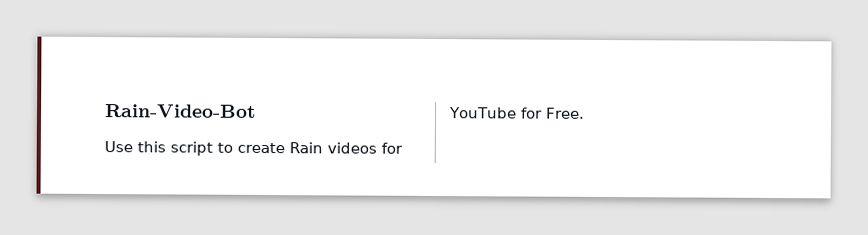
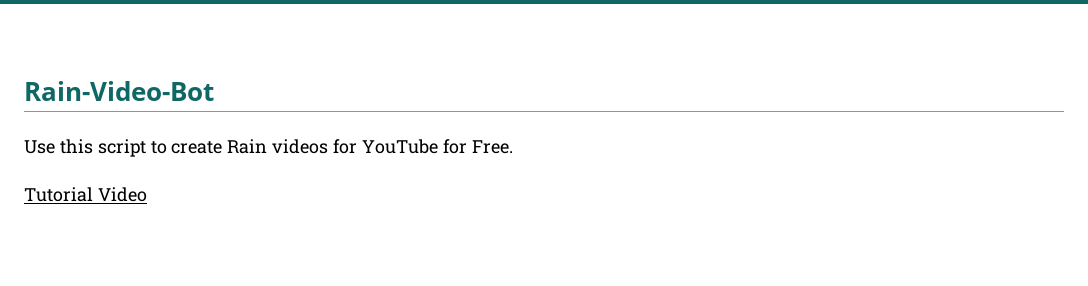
+ Tutorial Video

